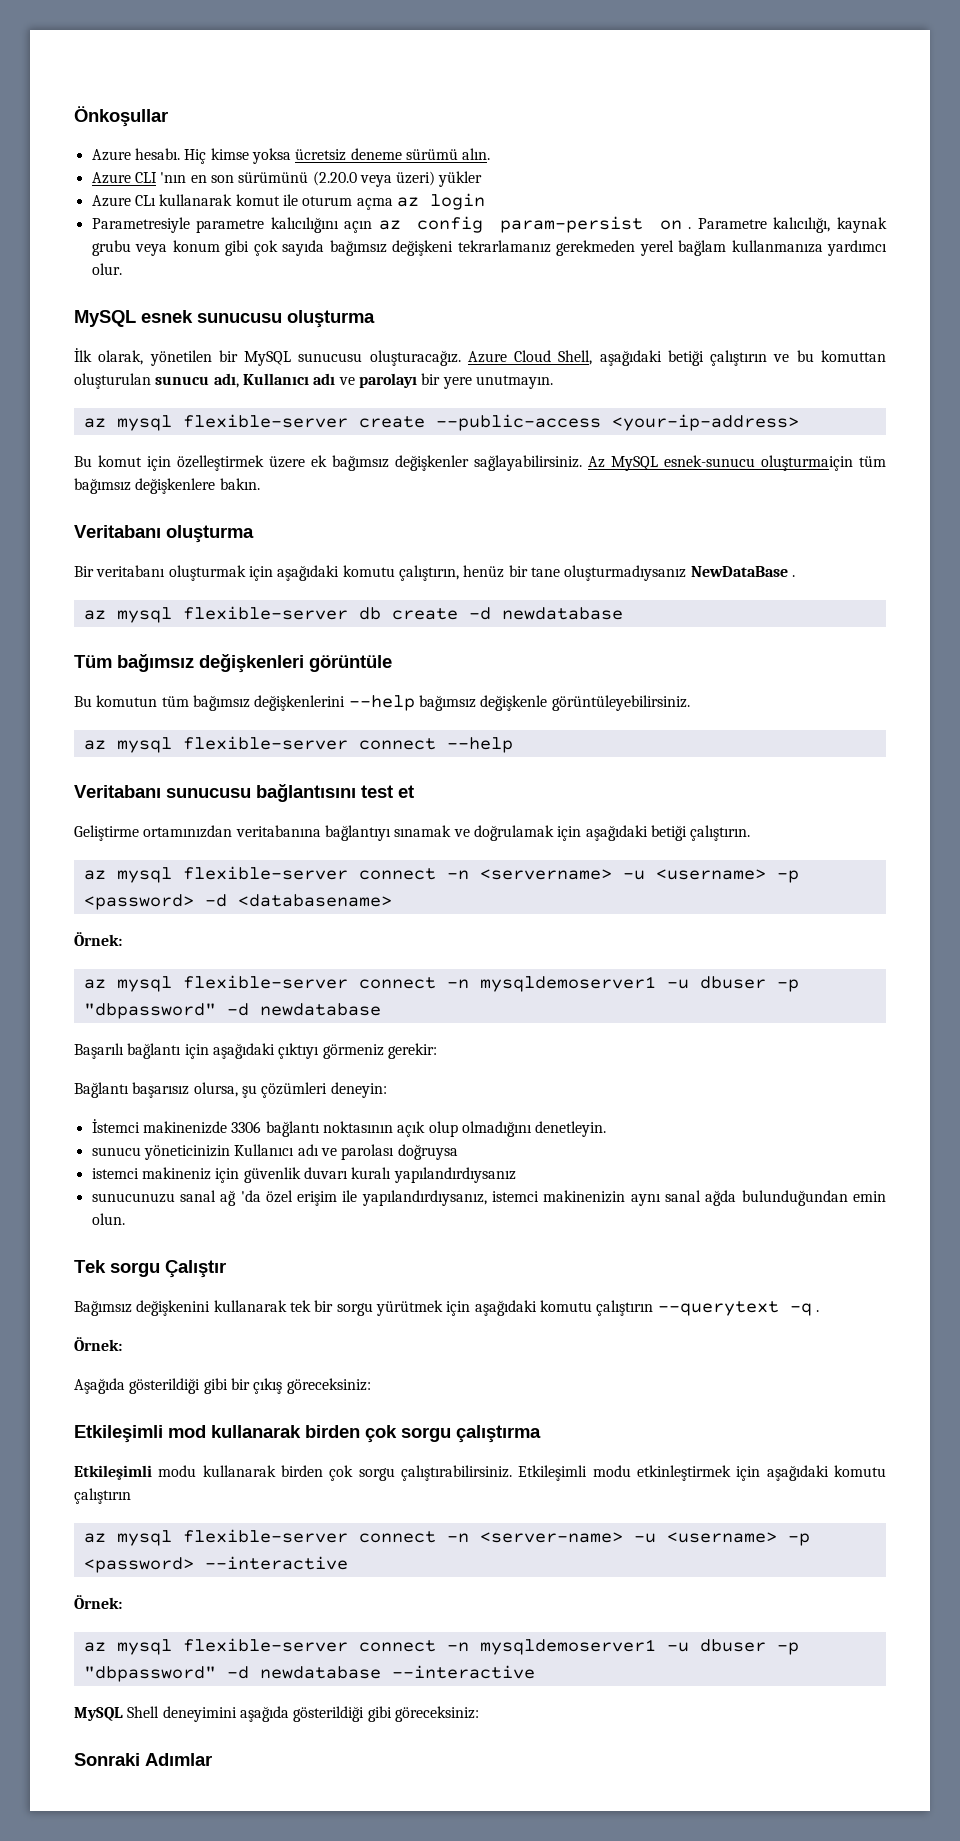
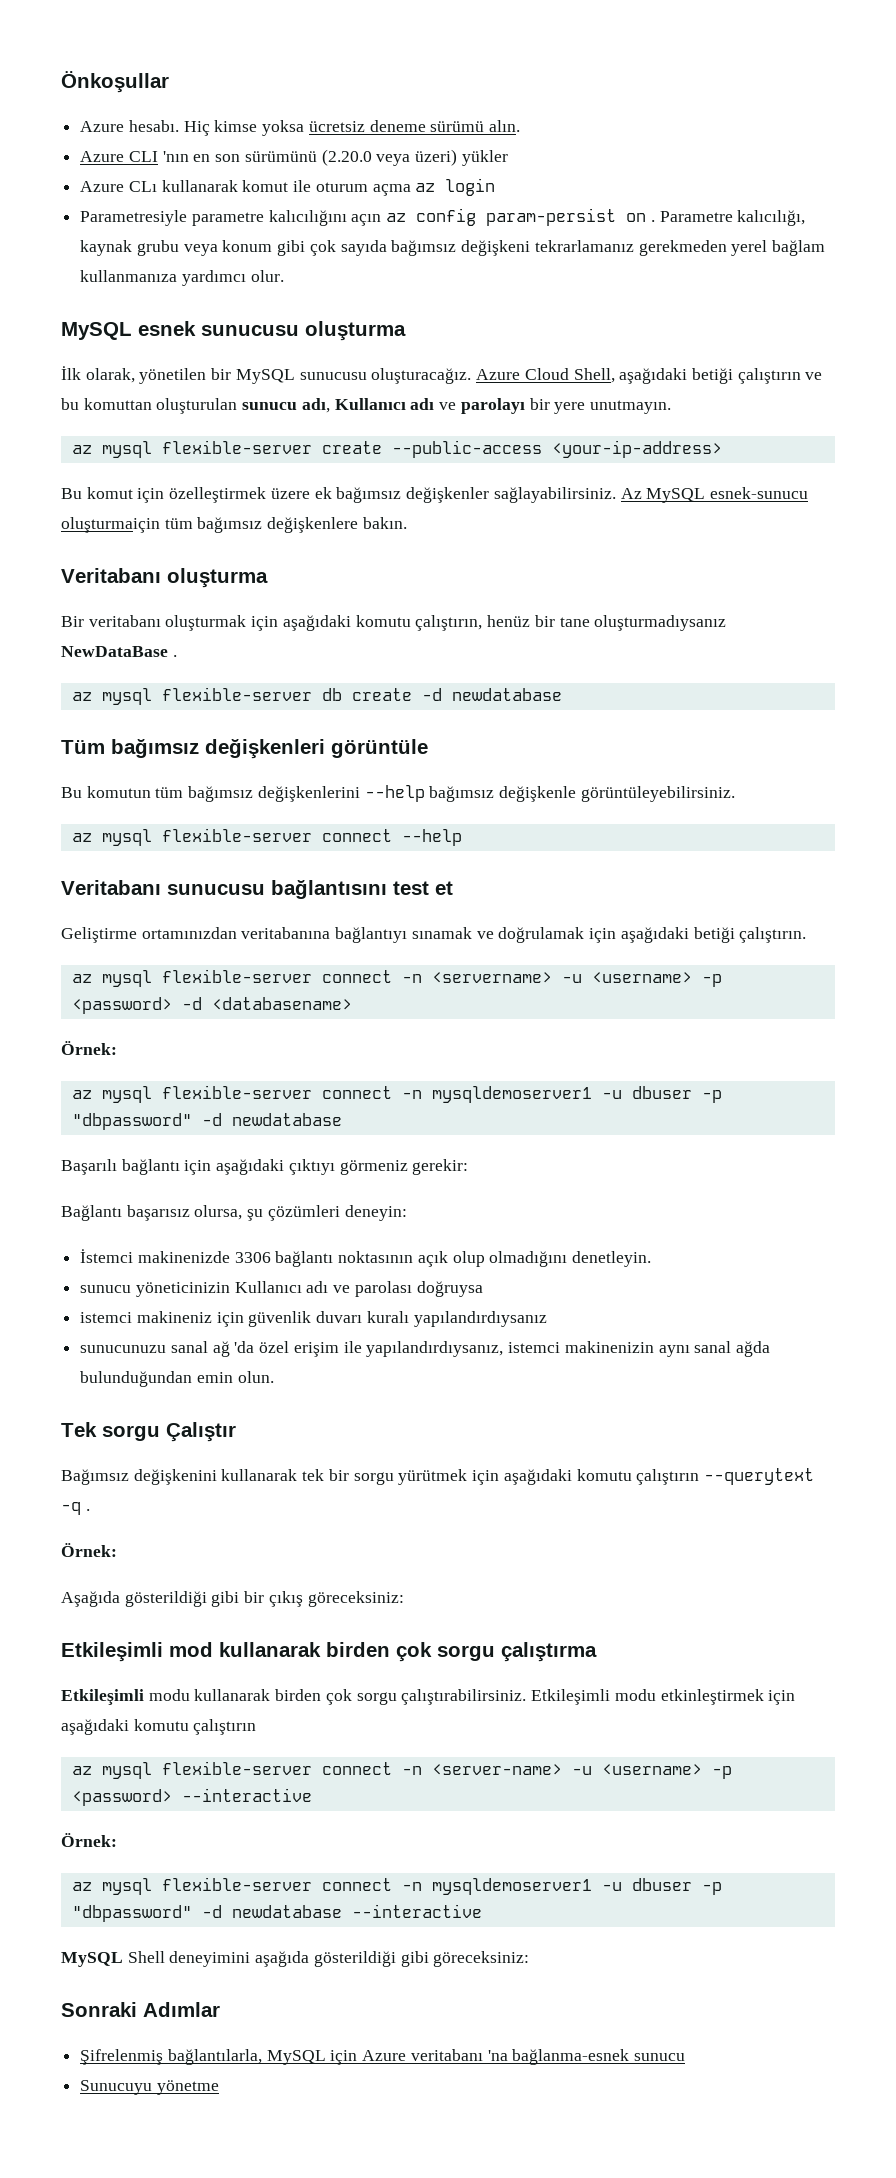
+ Şifrelenmiş bağlantılarla, MySQL için Azure veritabanı 'na bağlanma-esnek sunucu
+ Sunucuyu yönetme

